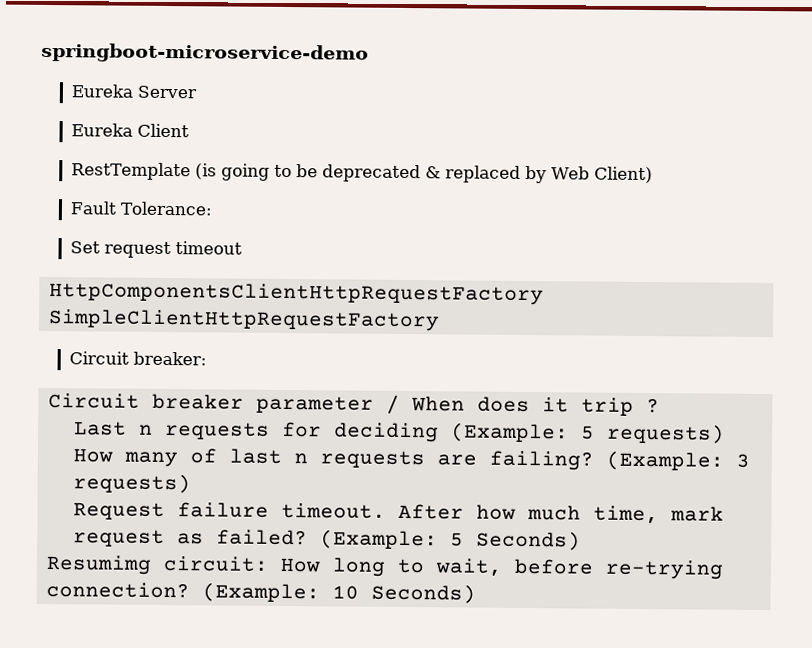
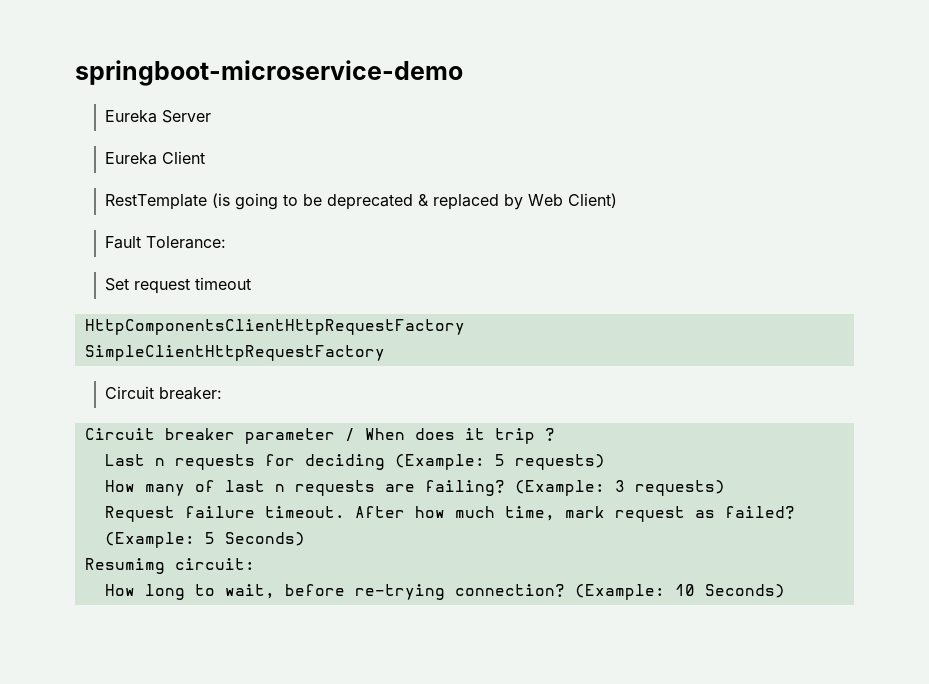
- Resumimg circuit: How long to wait, before re-trying connection?
+ Resumimg circuit:
+ How long to wait, before re-trying connection?

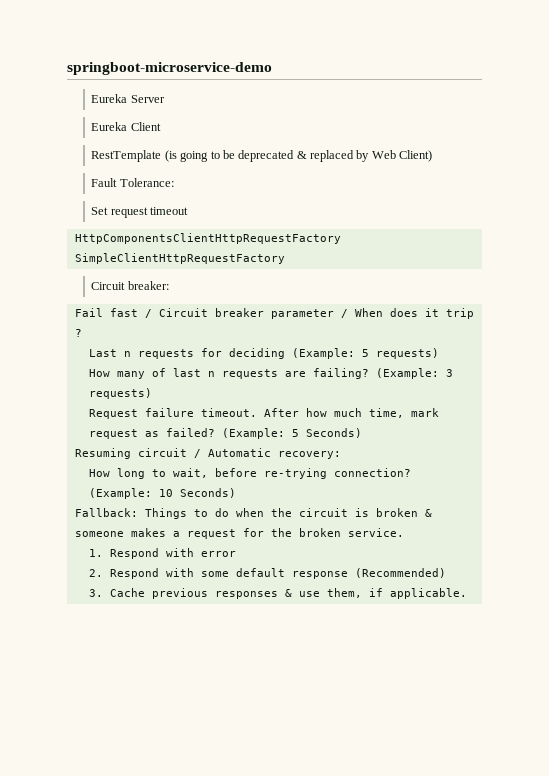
- Circuit breaker parameter / When does it trip ?
+ Fail fast / Circuit breaker parameter / When does it trip ?
- Resumimg circuit:
+ Resuming circuit / Automatic recovery:
+ Fallback: Things to do when the circuit is broken & someone makes a request for the broken service.
+ 1. Respond with error
+ 2. Respond with some default response (Recommended)
+ 3. Cache previous responses & use them, if applicable.

